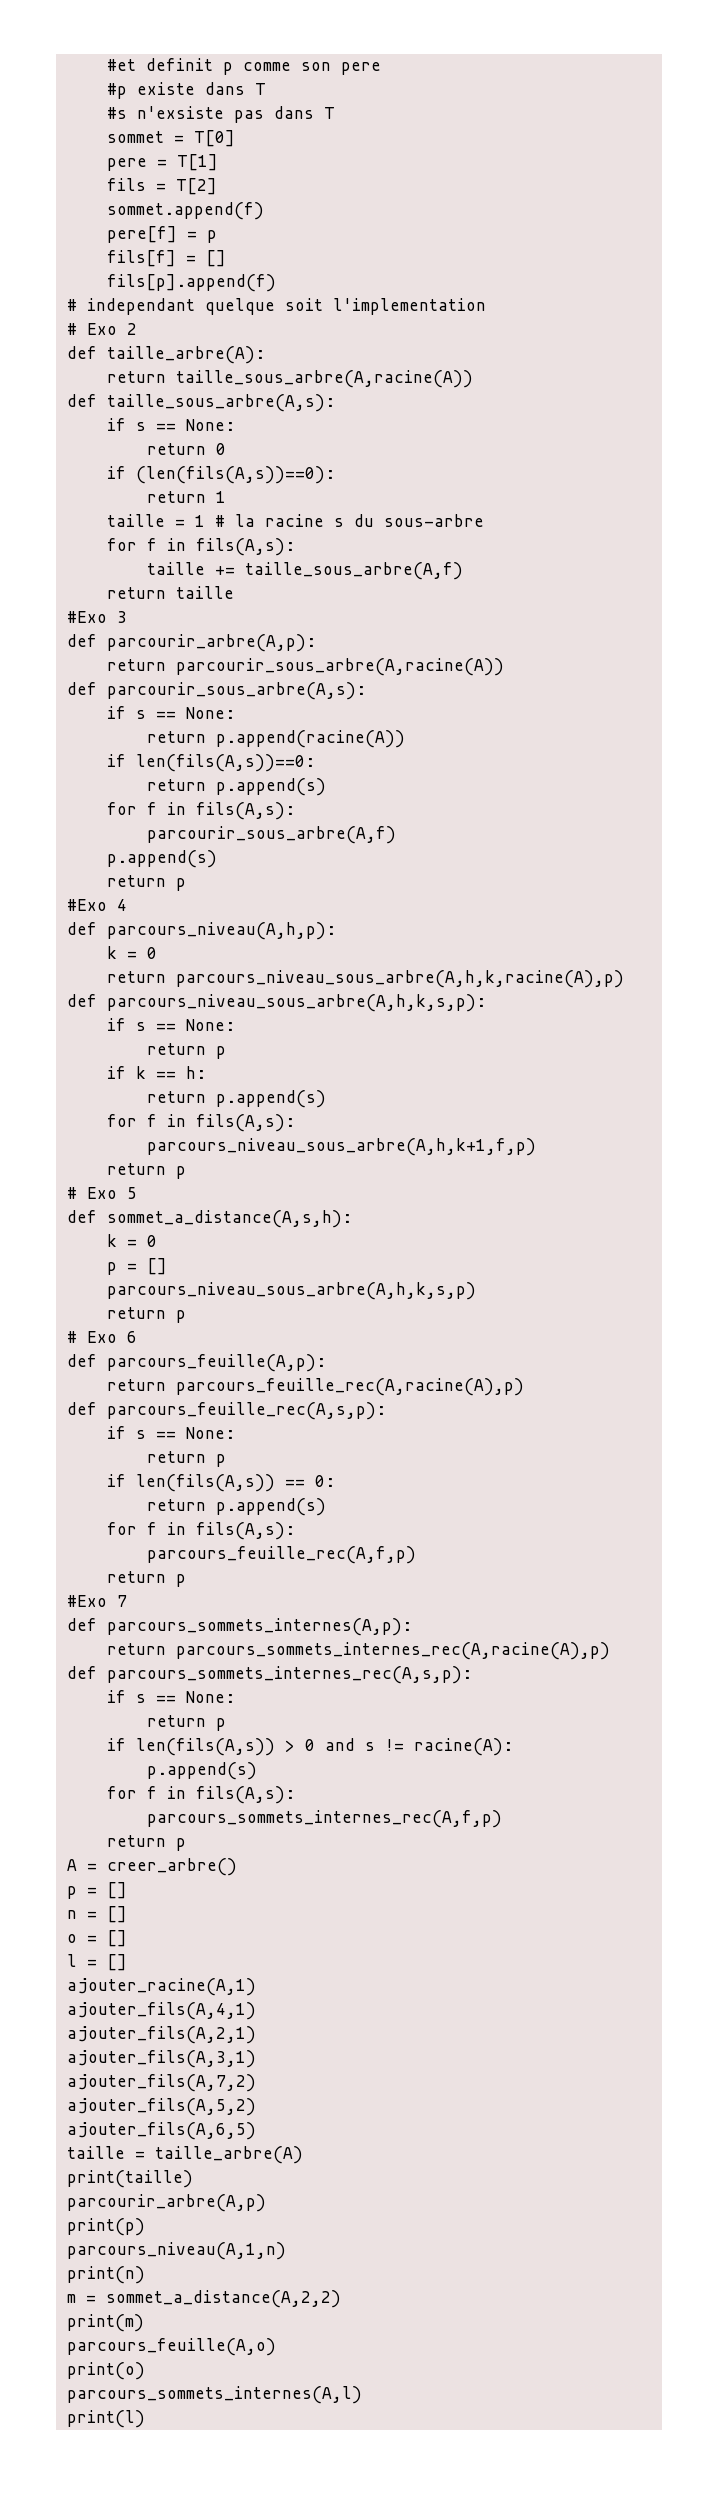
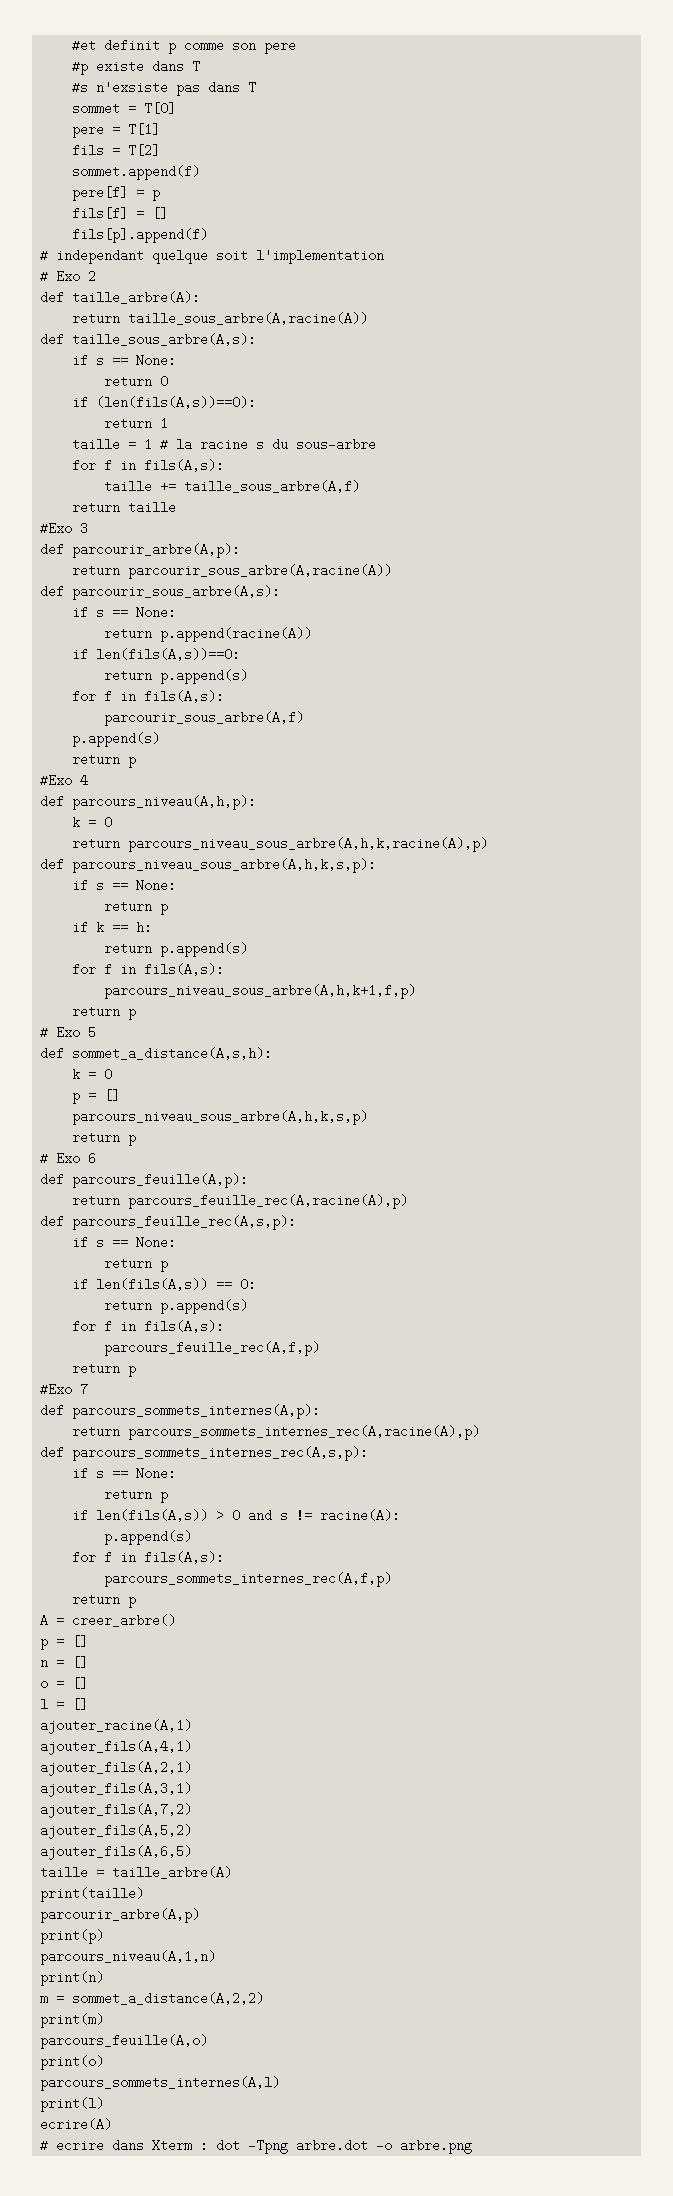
+ ecrire(A)
+ # ecrire dans Xterm : dot -Tpng arbre.dot -o arbre.png

